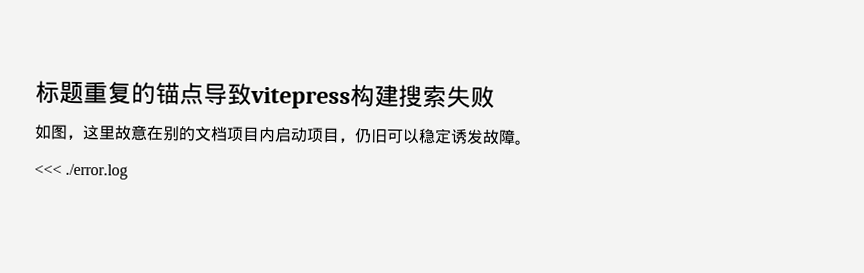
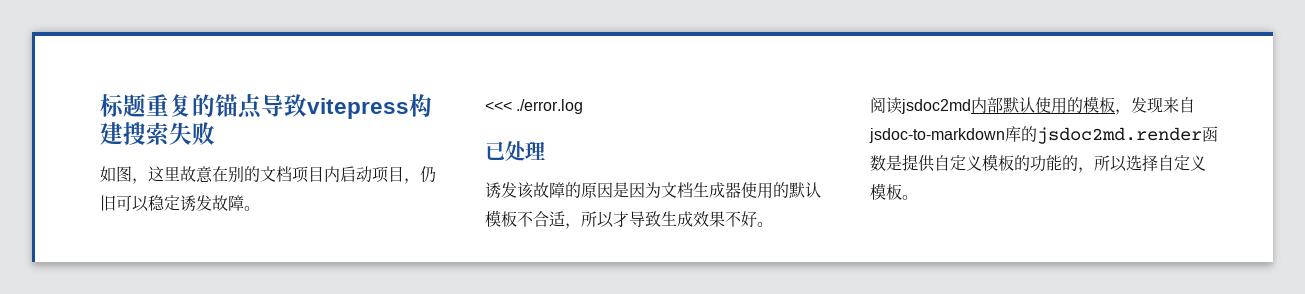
+ 已处理
+ 诱发该故障的原因是因为文档生成器使用的默认模板不合适，所以才导致生成效果不好。
+ 阅读jsdoc2md内部默认使用的模板，发现来自jsdoc-to-markdown库的jsdoc2md.render函数是提供自定义模板的功能的，所以选择自定义模板。

